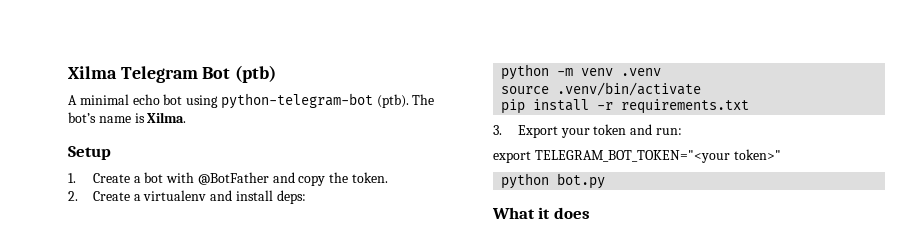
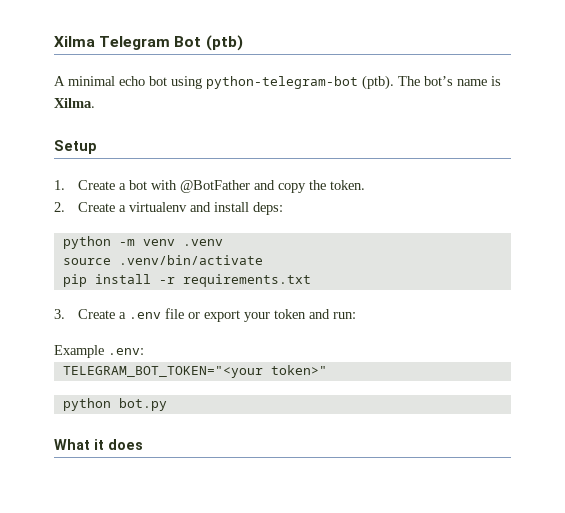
- 3. Export your token and run:
+ 3. Create a .env file or export your token and run:
- export TELEGRAM_BOT_TOKEN="<your token>"
+ Example .env:
+ TELEGRAM_BOT_TOKEN="<your token>"

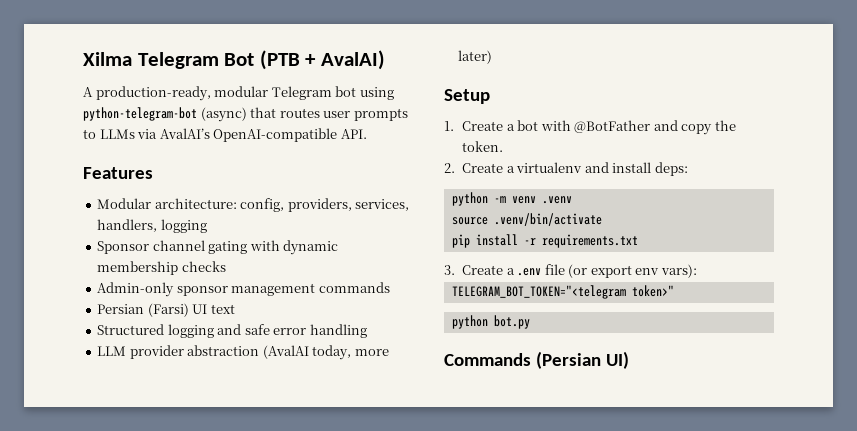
- Xilma Telegram Bot (ptb)
- A minimal echo bot using python-telegram-bot (ptb). The bot’s name is Xilma.
+ Xilma Telegram Bot (PTB + AvalAI)
+ A production-ready, modular Telegram bot using python-telegram-bot (async) that routes user prompts to LLMs via AvalAI’s OpenAI-compatible API.
+ Features
+ Modular architecture: config, providers, services, handlers, logging
+ Sponsor channel gating with dynamic membership checks
+ Admin-only sponsor management commands
+ Persian (Farsi) UI text
+ Structured logging and safe error handling
+ LLM provider abstraction (AvalAI today, more later)
- 3. Create a .env file or export your token and run:
- Example .env:
- TELEGRAM_BOT_TOKEN="<your token>"
+ 3. Create a .env file (or export env vars):
+ TELEGRAM_BOT_TOKEN="<telegram token>"
- What it does
+ Commands (Persian UI)

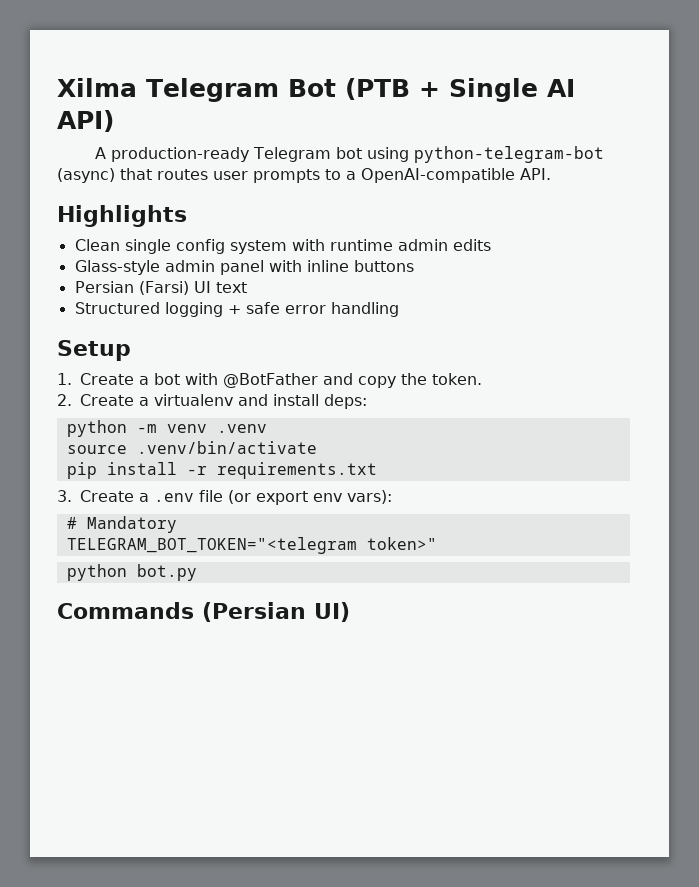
- Xilma Telegram Bot (PTB + AvalAI)
+ Xilma Telegram Bot (PTB + Single AI API)
- A production-ready, modular Telegram bot using python-telegram-bot (async) that routes user prompts to LLMs via AvalAI’s OpenAI-compatible API.
+ A production-ready Telegram bot using python-telegram-bot (async) that routes user prompts to a OpenAI-compatible API.
- Features
- Modular architecture: config, providers, services, handlers, logging
- Sponsor channel gating with dynamic membership checks
- Admin-only sponsor management commands
+ Highlights
+ Clean single config system with runtime admin edits
+ Glass-style admin panel with inline buttons
- Structured logging and safe error handling
+ Structured logging + safe error handling
- LLM provider abstraction (AvalAI today, more later)
+ # Mandatory

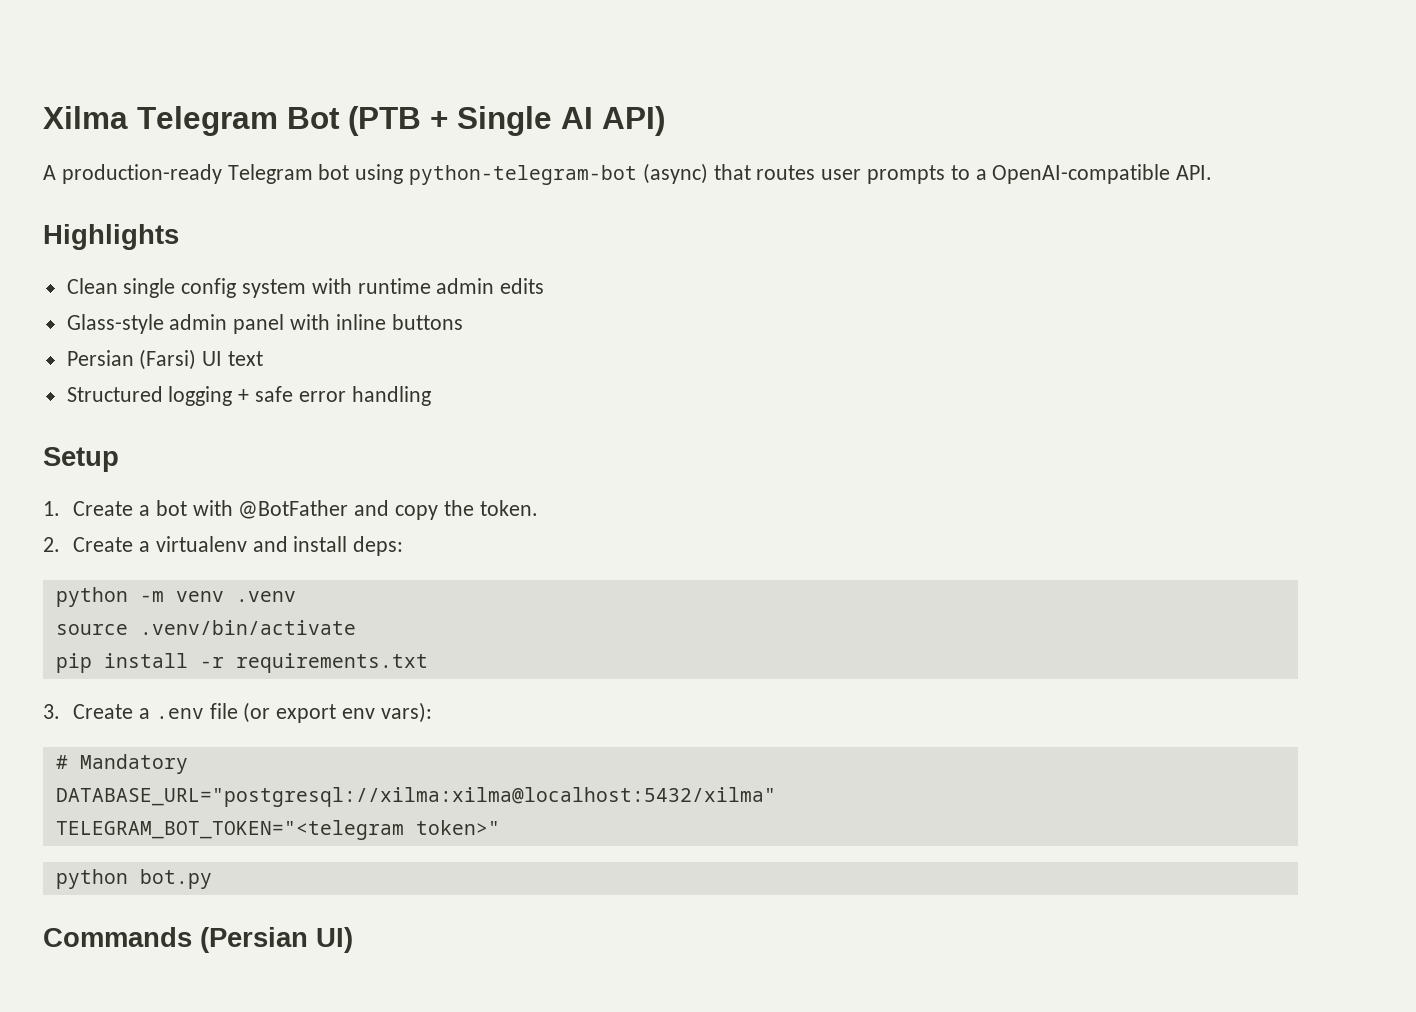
+ DATABASE_URL="postgresql://xilma:xilma@localhost:5432/xilma"

